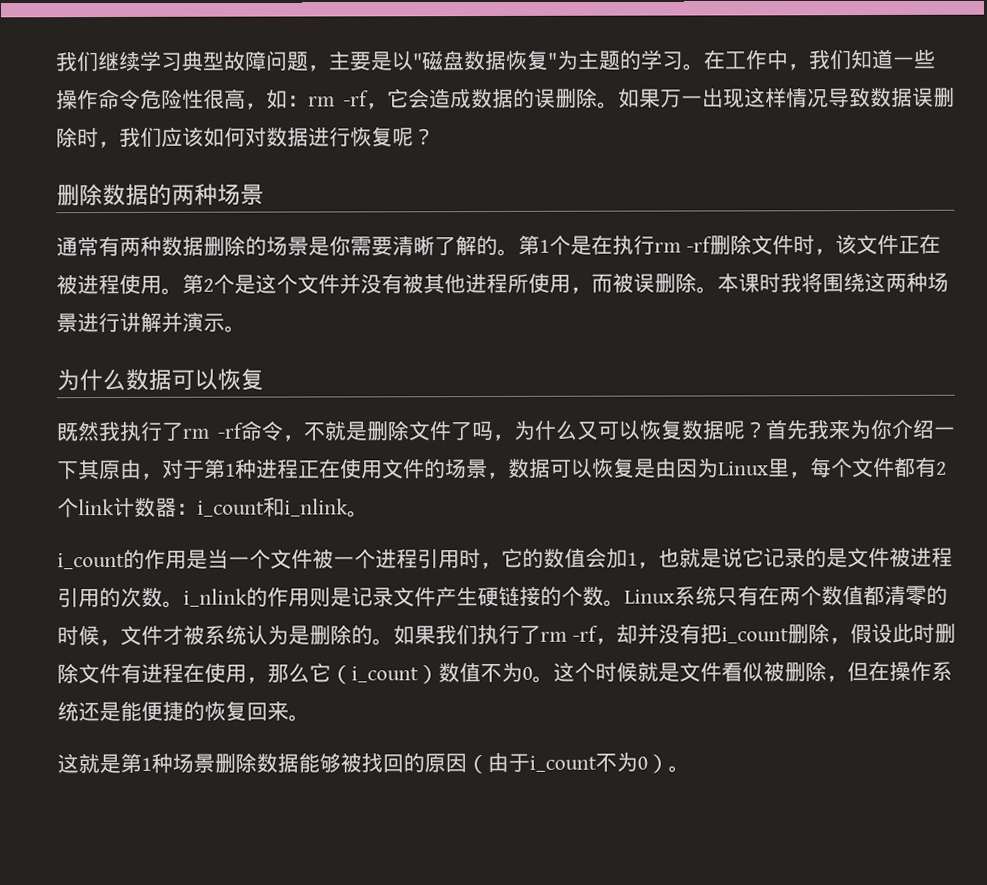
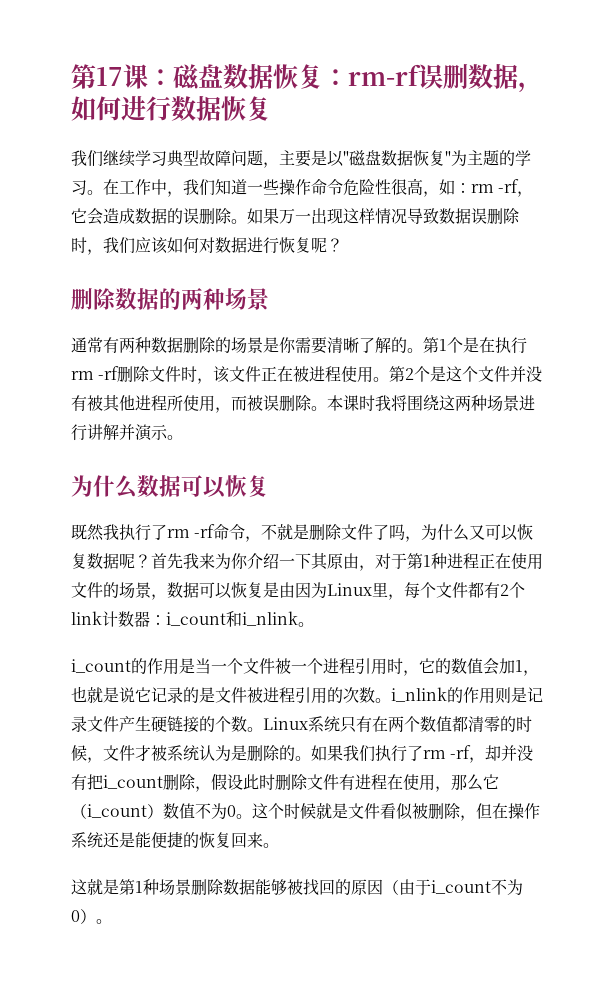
+ 第17课：磁盘数据恢复：rm-rf误删数据，如何进行数据恢复

